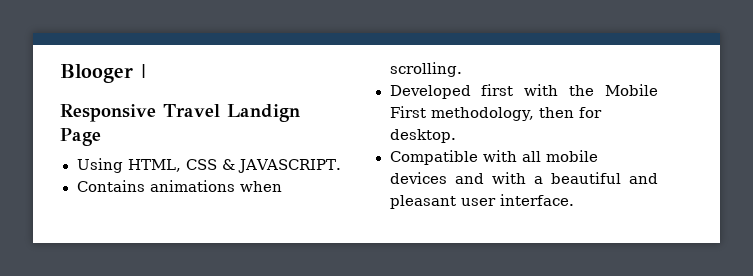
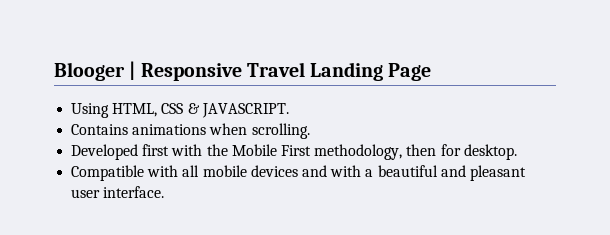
- Blooger |
- Responsive Travel Landign Page
+ Blooger | Responsive Travel Landing Page

